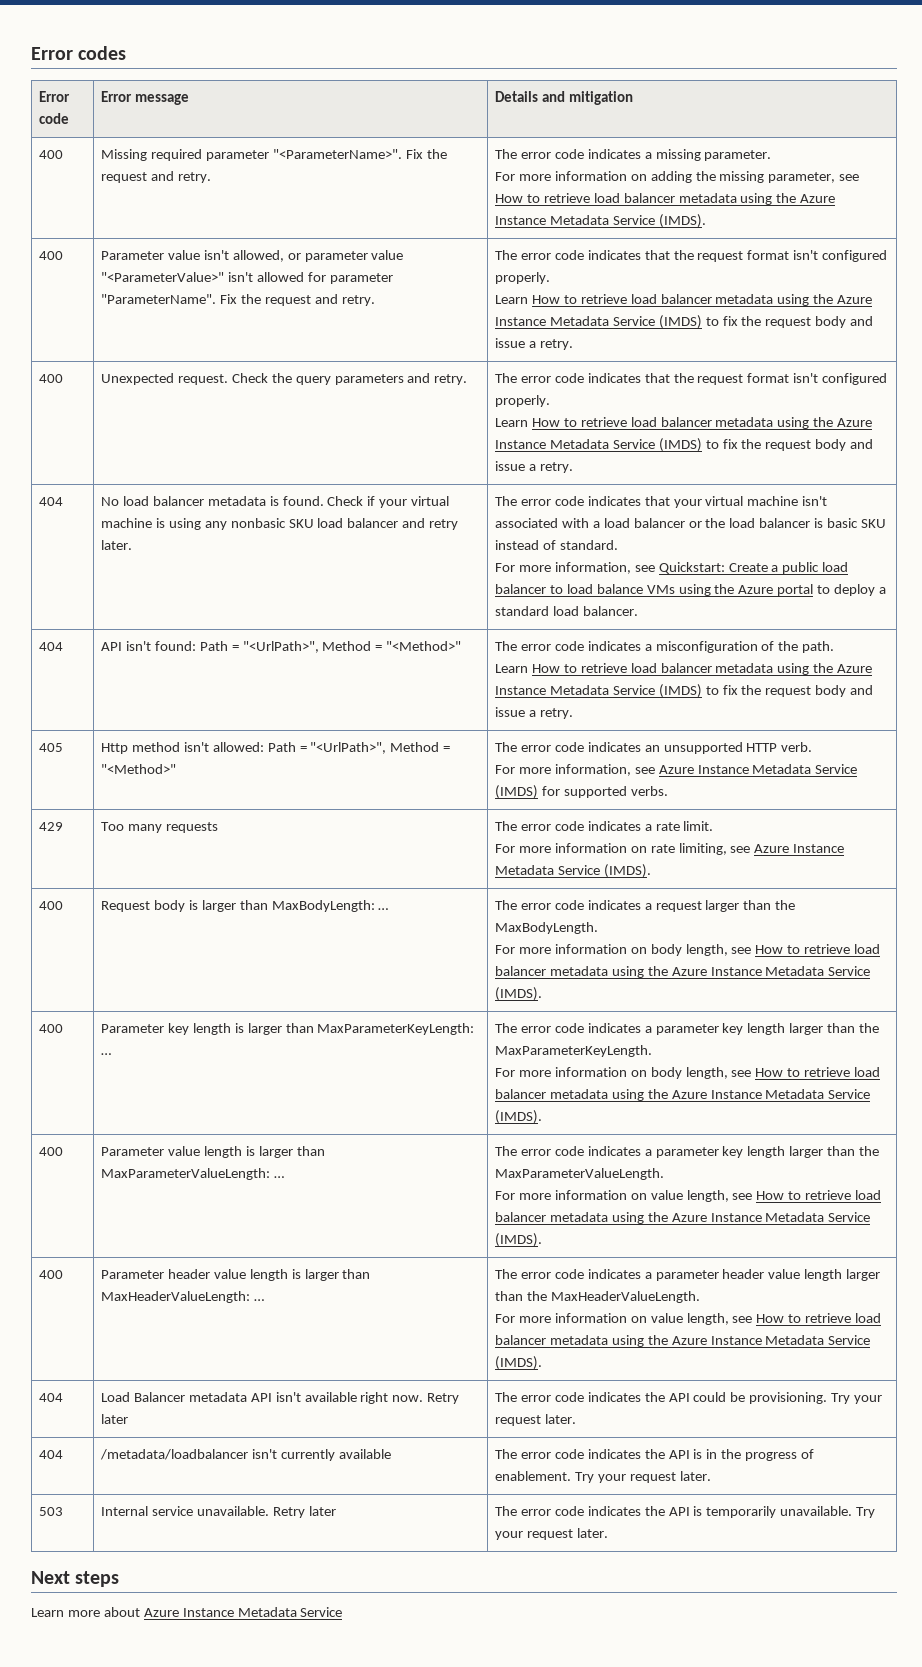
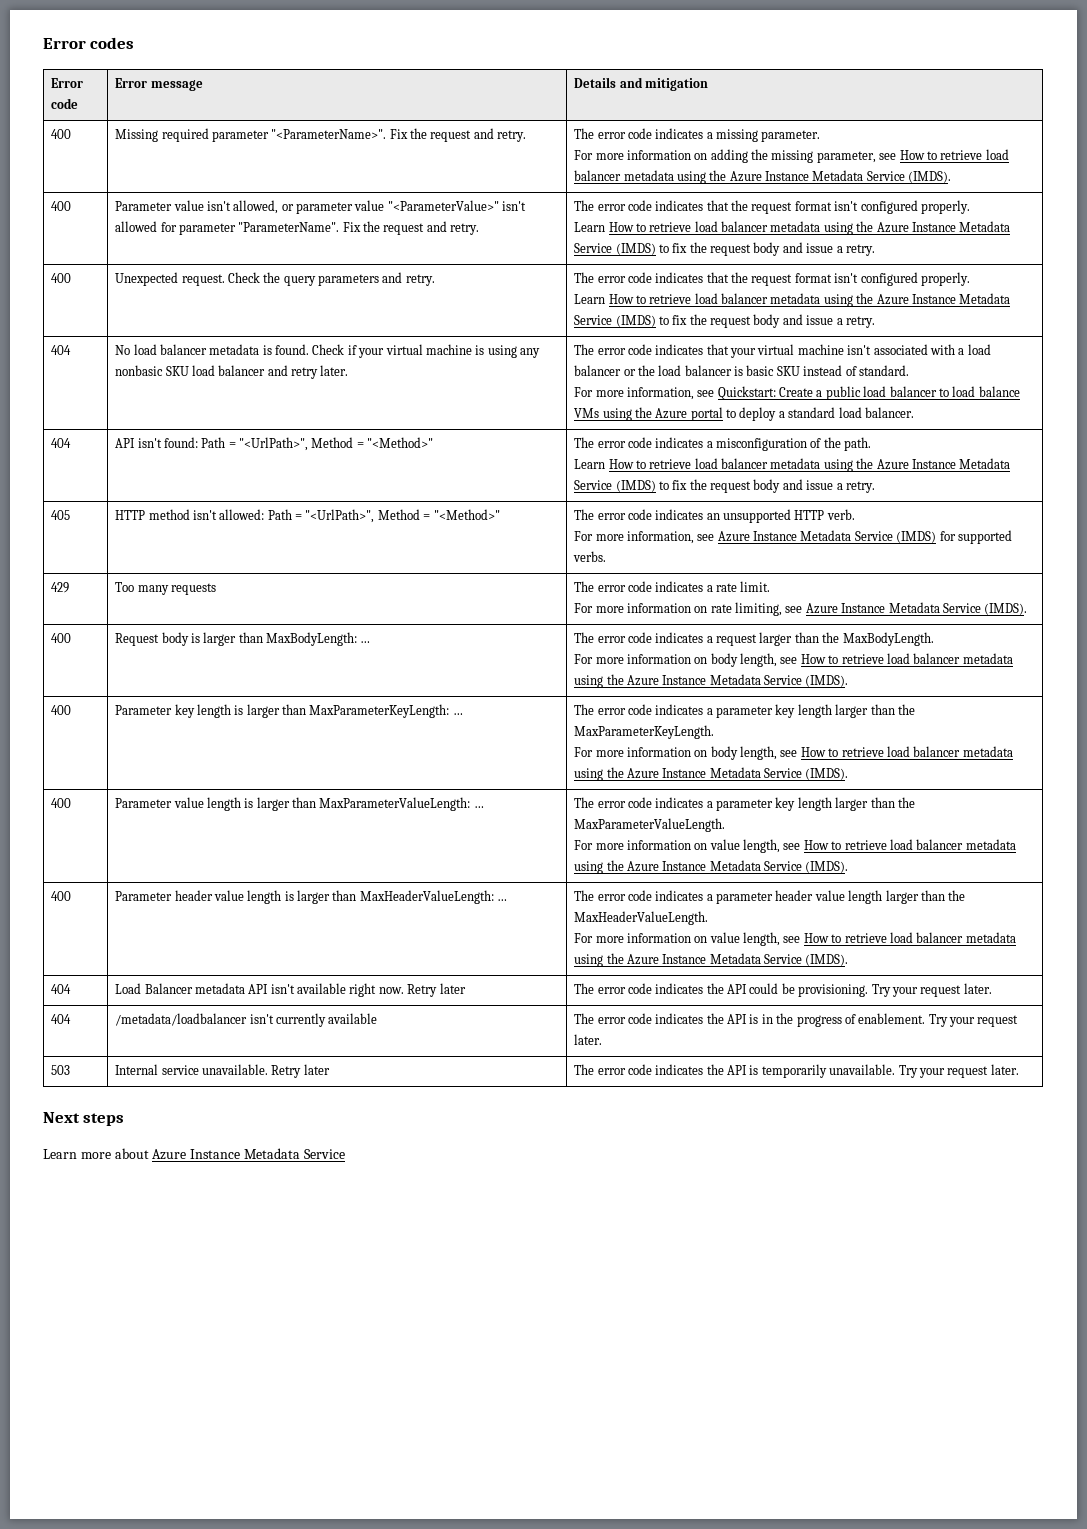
- 405 | Http method isn't allowed: Path = "<UrlPath>", Method = "<Method>" | The error code indicates an unsupported HTTP verb.
+ 405 | HTTP method isn't allowed: Path = "<UrlPath>", Method = "<Method>" | The error code indicates an unsupported HTTP verb.

